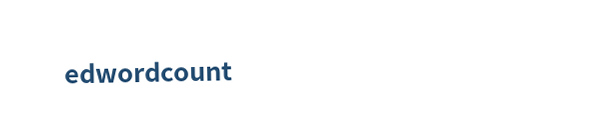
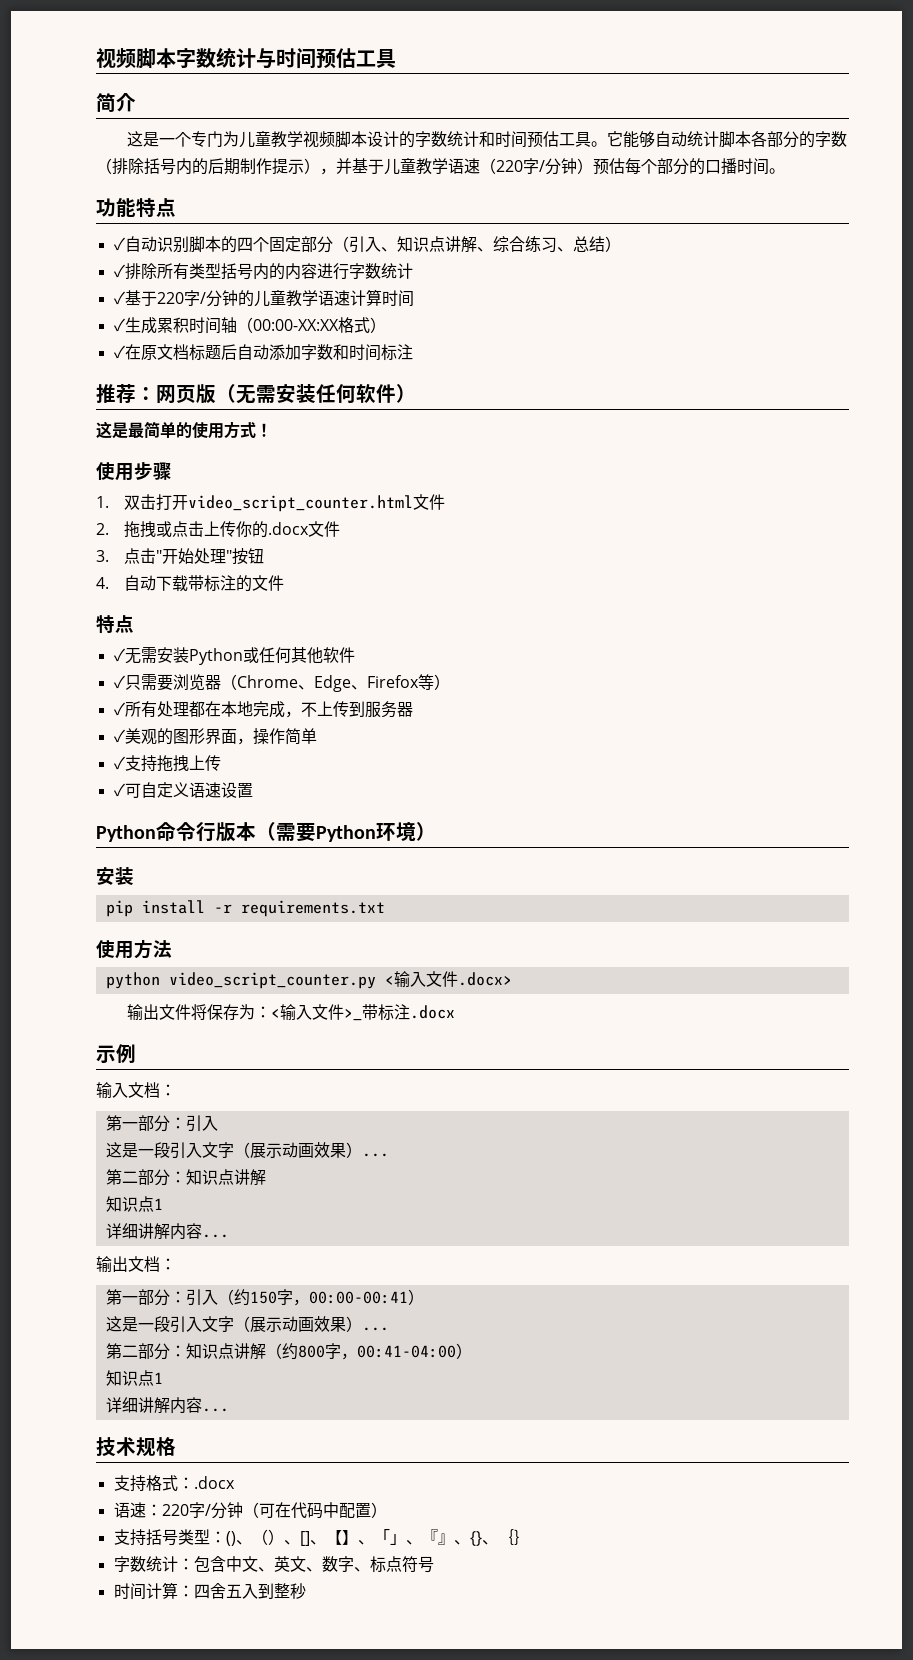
- edwordcount
+ 视频脚本字数统计与时间预估工具
+ 简介
+ 这是一个专门为儿童教学视频脚本设计的字数统计和时间预估工具。它能够自动统计脚本各部分的字数（排除括号内的后期制作提示），并基于儿童教学语速（220字/分钟）预估每个部分的口播时间。
+ 功能特点
+ ✓自动识别脚本的四个固定部分（引入、知识点讲解、综合练习、总结）
+ ✓排除所有类型括号内的内容进行字数统计
+ ✓基于220字/分钟的儿童教学语速计算时间
+ ✓生成累积时间轴（00:00-XX:XX格式）
+ ✓在原文档标题后自动添加字数和时间标注
+ 推荐：网页版（无需安装任何软件）
+ 这是最简单的使用方式！
+ 使用步骤
+ 1.双击打开video_script_counter.html文件
+ 2.拖拽或点击上传你的.docx文件
+ 3.点击"开始处理"按钮
+ 4.自动下载带标注的文件
+ 特点
+ ✓无需安装Python或任何其他软件
+ ✓只需要浏览器（Chrome、Edge、Firefox等）
+ ✓所有处理都在本地完成，不上传到服务器
+ ✓美观的图形界面，操作简单
+ ✓支持拖拽上传
+ ✓可自定义语速设置
+ Python命令行版本（需要Python环境）
+ 安装
+ pip install -r requirements.txt
+ 使用方法
+ python video_script_counter.py <输入文件.docx>
+ 输出文件将保存为：<输入文件>_带标注.docx
+ 示例
+ 输入文档：
+ 第一部分：引入
+ 这是一段引入文字（展示动画效果）...
+ 第二部分：知识点讲解
+ 知识点1
+ 详细讲解内容...
+ 输出文档：
+ 第一部分：引入（约150字，00:00-00:41）
+ 这是一段引入文字（展示动画效果）...
+ 第二部分：知识点讲解（约800字，00:41-04:00）
+ 知识点1
+ 详细讲解内容...
+ 技术规格
+ 支持格式：.docx
+ 语速：220字/分钟（可在代码中配置）
+ 支持括号类型：()、（）、[]、【】、「」、『』、{}、｛｝
+ 字数统计：包含中文、英文、数字、标点符号
+ 时间计算：四舍五入到整秒

